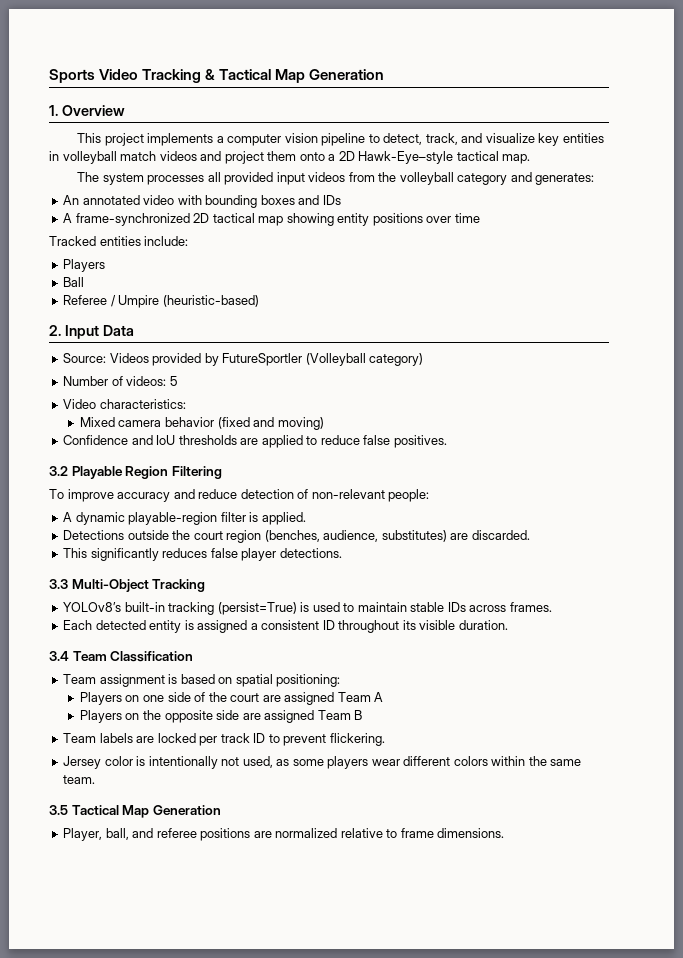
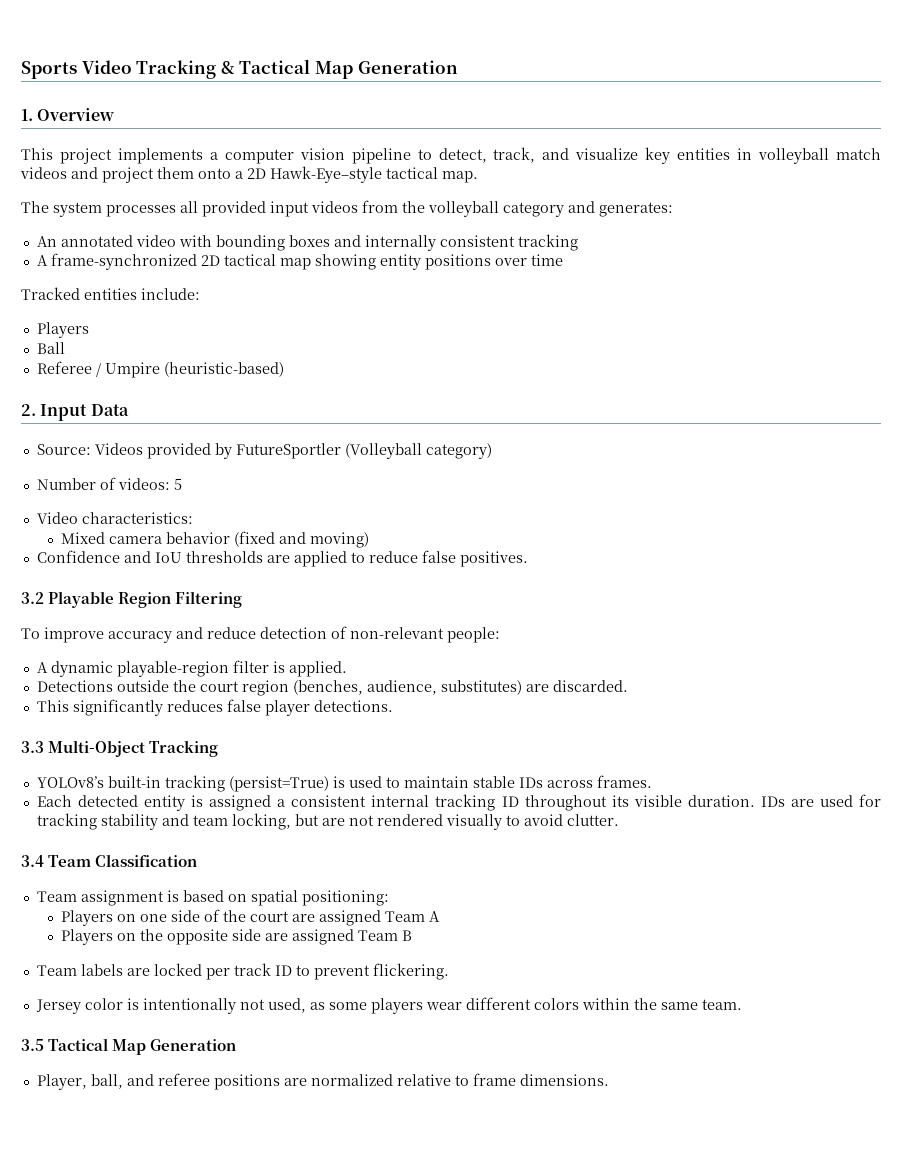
- An annotated video with bounding boxes and IDs
+ An annotated video with bounding boxes and internally consistent tracking
- Each detected entity is assigned a consistent ID throughout its visible duration.
+ Each detected entity is assigned a consistent internal tracking ID throughout its visible duration. IDs are used for tracking stability and team locking, but are not rendered visually to avoid clutter.

